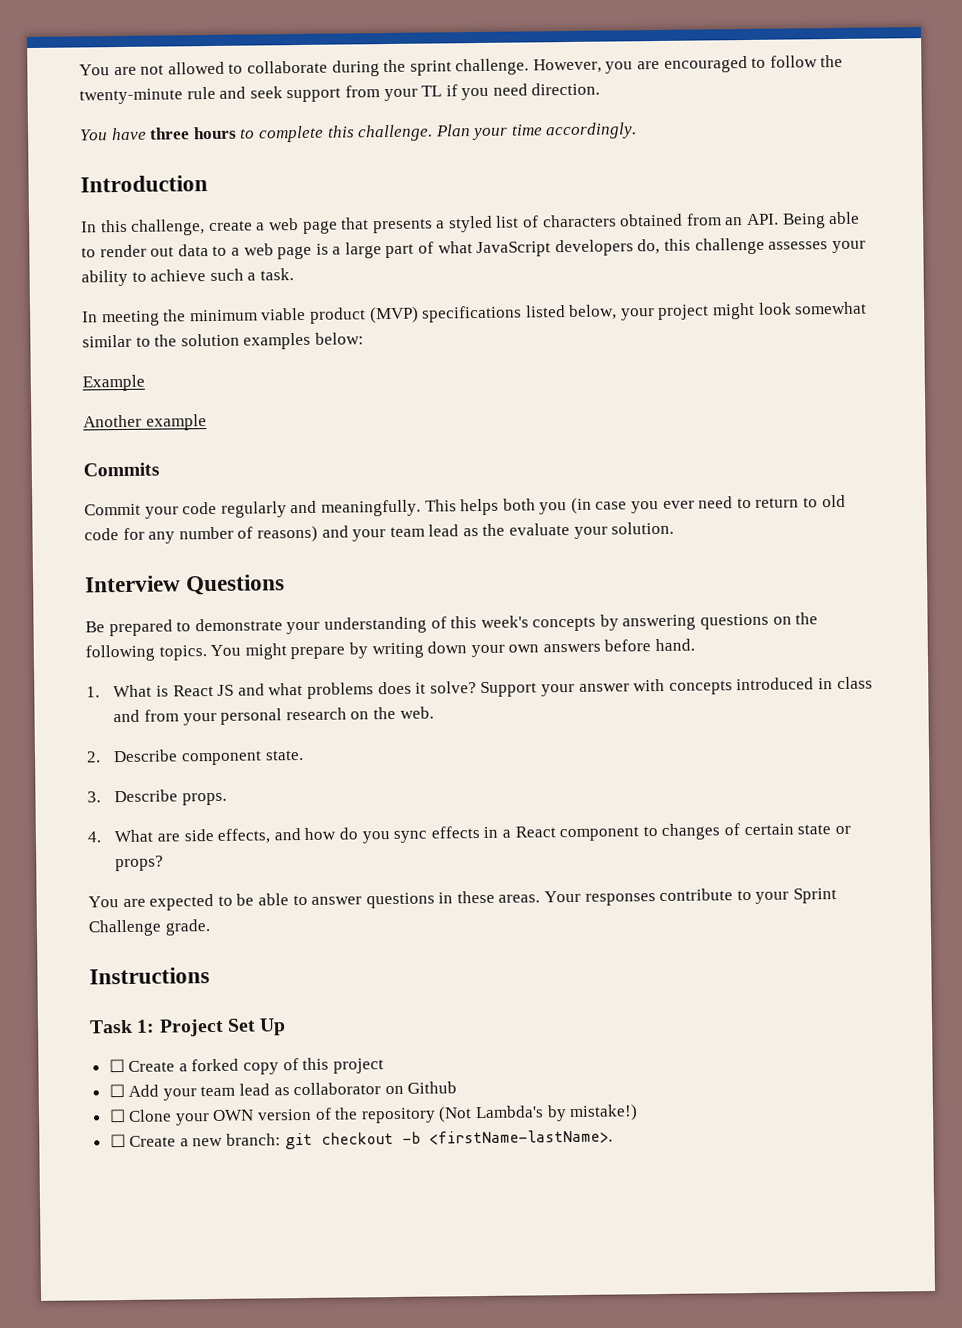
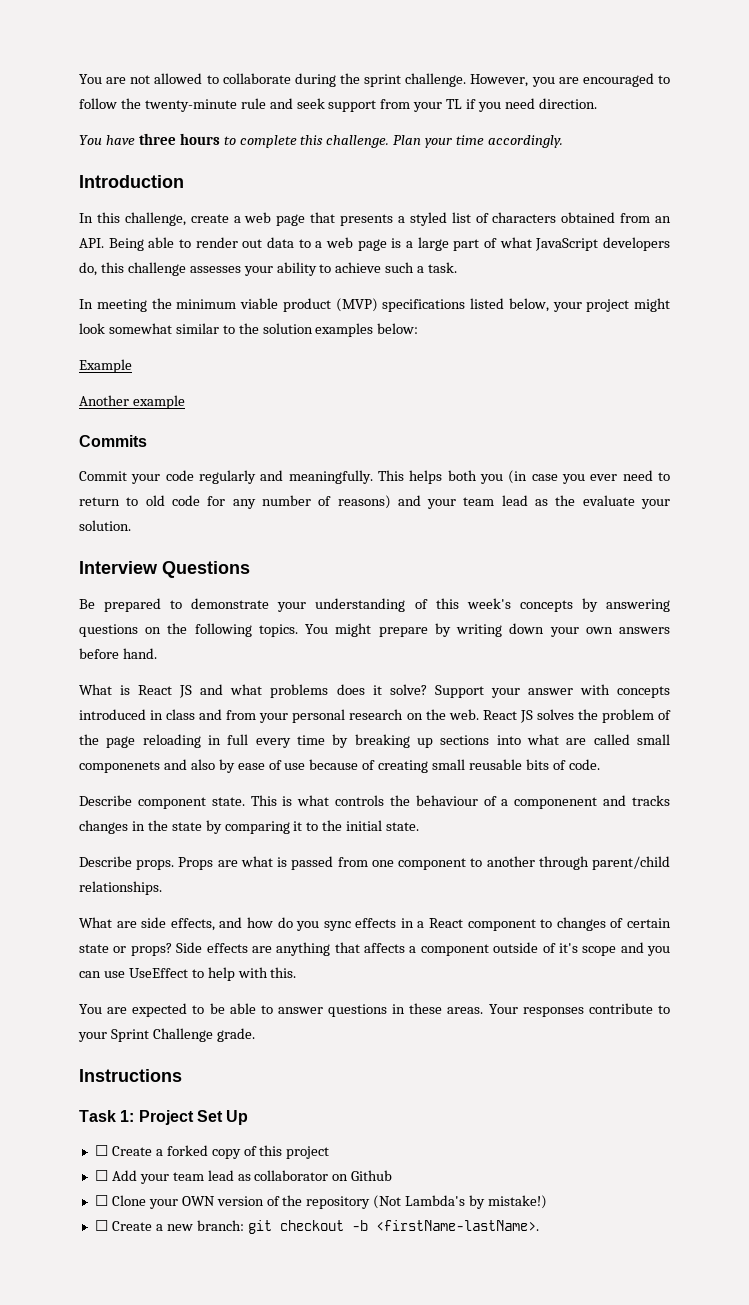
- 1. What is React JS and what problems does it solve?
+ What is React JS and what problems does it solve?
- Support your answer with concepts introduced in class and from your personal research on the web.
- 2. Describe component state.
- 3. Describe props.
- 4. What are side effects, and how do you sync effects in a React component to changes of certain state or props?
+ Support your answer with concepts introduced in class and from your personal research on the web. React JS solves the problem of the page reloading in full every time by breaking up sections into what are called small componenets and also by ease of use because of creating small reusable bits of code.
+ Describe component state. This is what controls the behaviour of a componenent and tracks changes in the state by comparing it to the initial state.
+ Describe props. Props are what is passed from one component to another through parent/child relationships.
+ What are side effects, and how do you sync effects in a React component to changes of certain state or props? Side effects are anything that affects a component outside of it's scope and you can use UseEffect to help with this.

